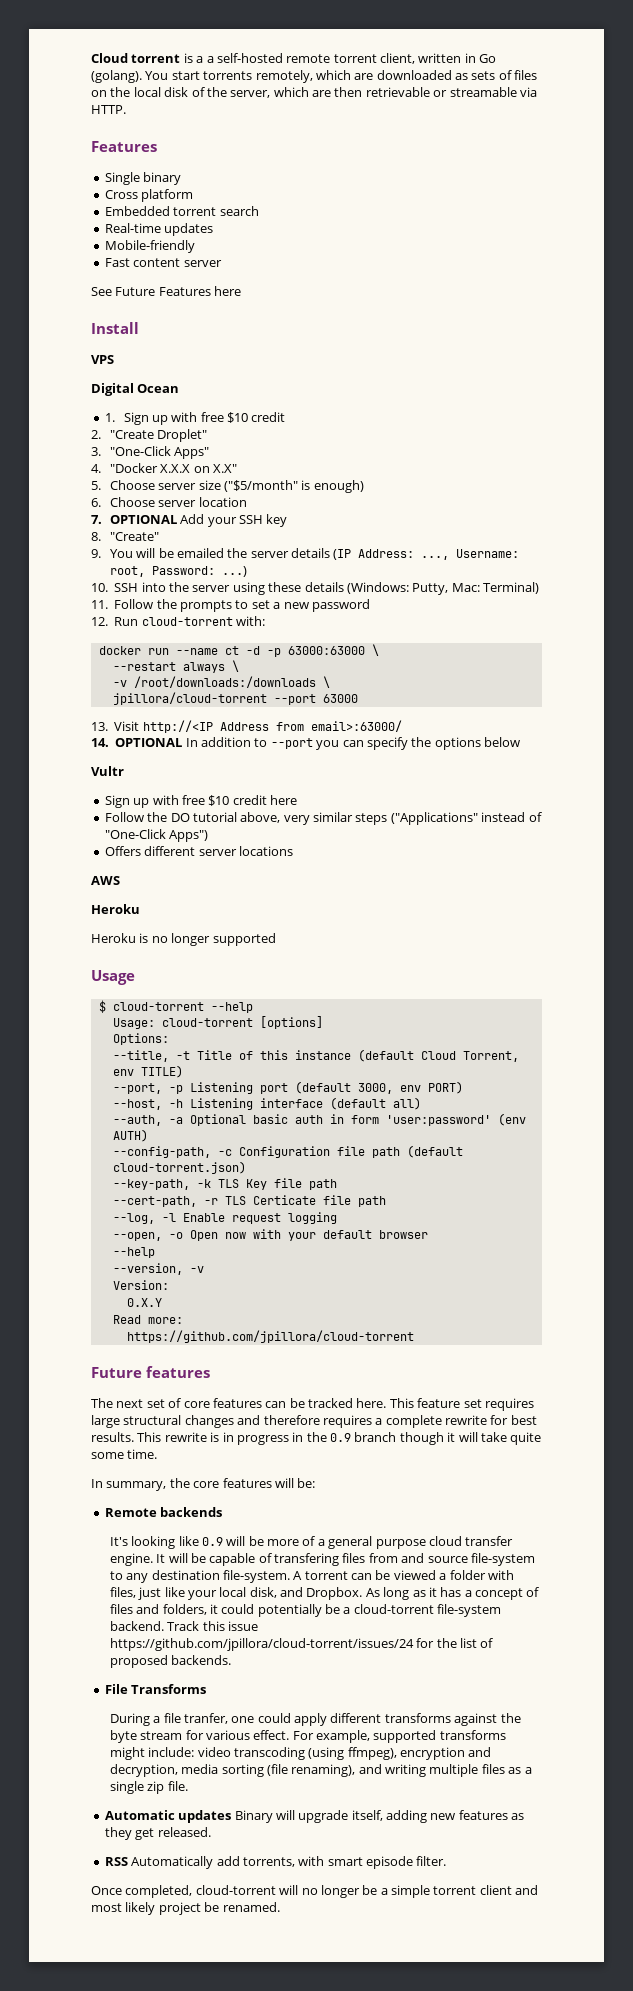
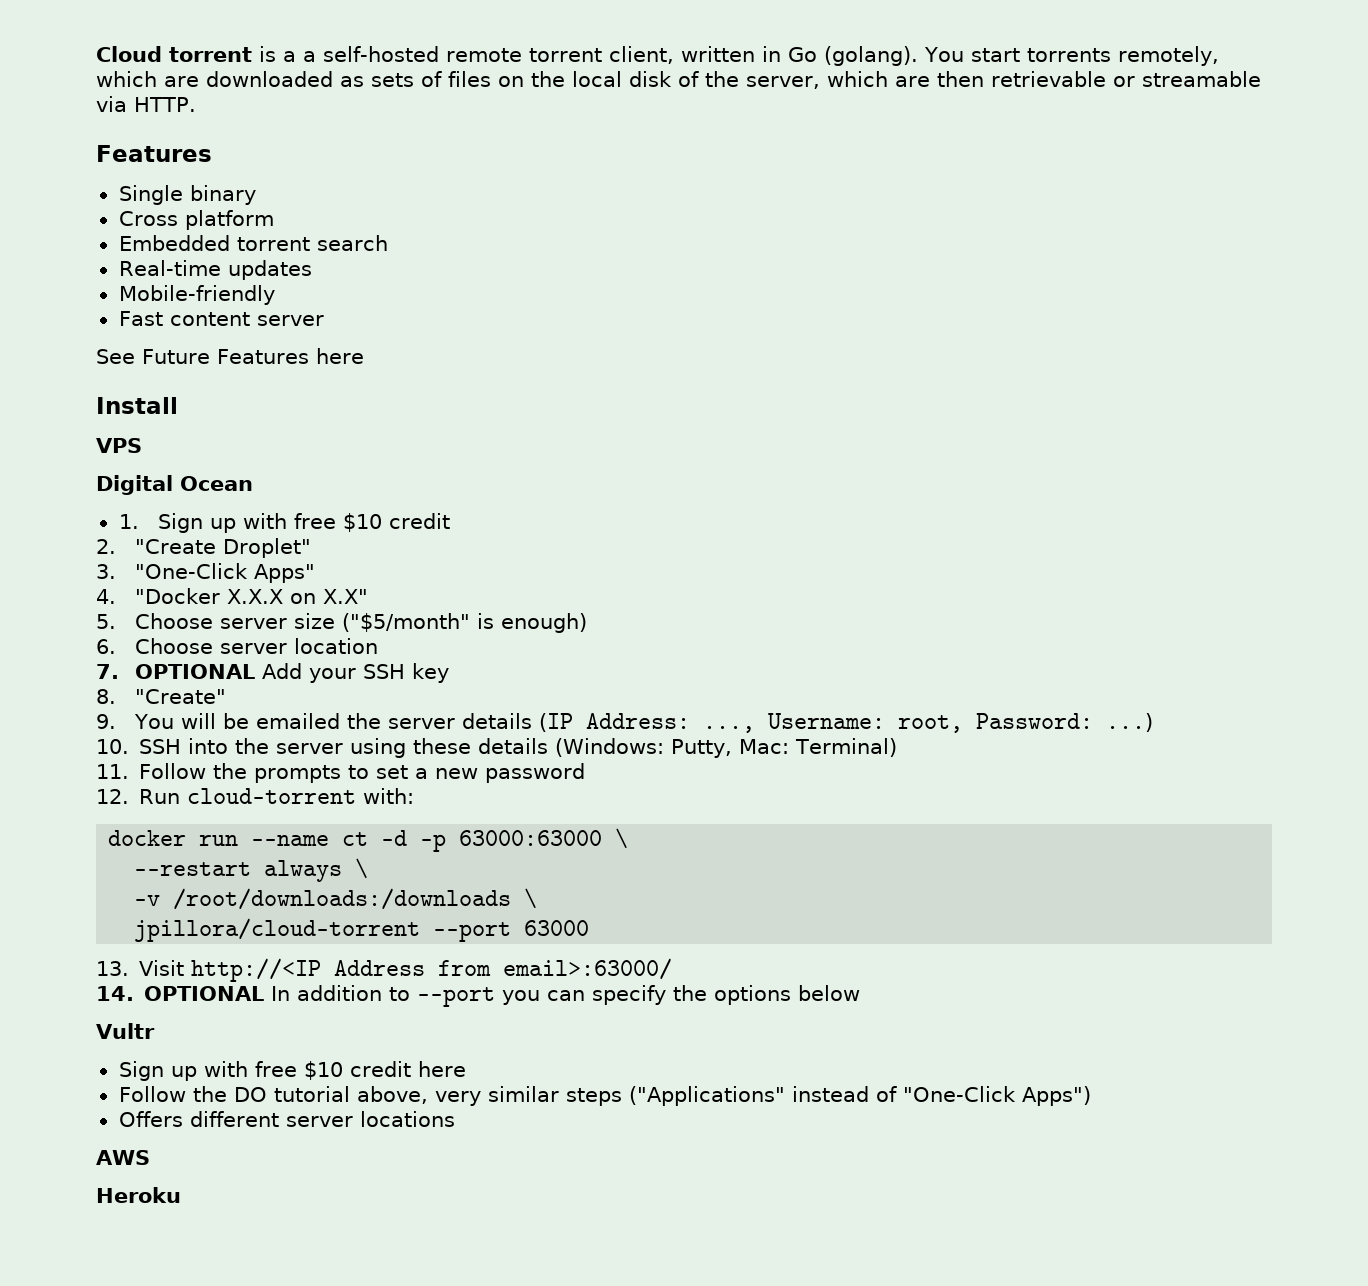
- Heroku is no longer supported
- Usage
- $ cloud-torrent --help
- Usage: cloud-torrent [options]
- Options:
- --title, -t Title of this instance (default Cloud Torrent, env TITLE)
- --port, -p Listening port (default 3000, env PORT)
- --host, -h Listening interface (default all)
- --auth, -a Optional basic auth in form 'user:password' (env AUTH)
- --config-path, -c Configuration file path (default cloud-torrent.json)
- --key-path, -k TLS Key file path
- --cert-path, -r TLS Certicate file path
- --log, -l Enable request logging
- --open, -o Open now with your default browser
- --help
- --version, -v
- Version:
- 0.X.Y
- Read more:
- https://github.com/jpillora/cloud-torrent
- Future features
- The next set of core features can be tracked here. This feature set requires large structural changes and therefore requires a complete rewrite for best results. This rewrite is in progress in the 0.9 branch though it will take quite some time.
- In summary, the core features will be:
- Remote backends
- It's looking like 0.9 will be more of a general purpose cloud transfer engine. It will be capable of transfering files from and source file-system to any destination file-system. A torrent can be viewed a folder with files, just like your local disk, and Dropbox. As long as it has a concept of files and folders, it could potentially be a cloud-torrent file-system backend. Track this issue https://github.com/jpillora/cloud-torrent/issues/24 for the list of proposed backends.
- File Transforms
- During a file tranfer, one could apply different transforms against the byte stream for various effect. For example, supported transforms might include: video transcoding (using ffmpeg), encryption and decryption, media sorting (file renaming), and writing multiple files as a single zip file.
- Automatic updates Binary will upgrade itself, adding new features as they get released.
- RSS Automatically add torrents, with smart episode filter.
- Once completed, cloud-torrent will no longer be a simple torrent client and most likely project be renamed.

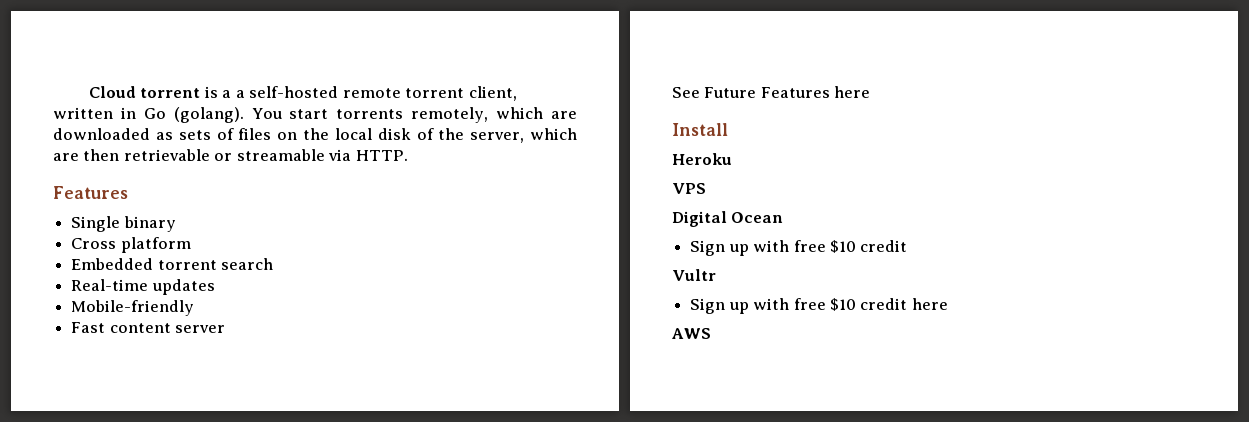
+ Heroku
  Digital Ocean
- 1. Sign up with free $10 credit
- 2. "Create Droplet"
- 3. "One-Click Apps"
- 4. "Docker X.X.X on X.X"
- 5. Choose server size ("$5/month" is enough)
- 6. Choose server location
- 7. OPTIONAL Add your SSH key
- 8. "Create"
- 9. You will be emailed the server details (IP Address: ..., Username: root, Password: ...)
- 10. SSH into the server using these details (Windows: Putty, Mac: Terminal)
- 11. Follow the prompts to set a new password
- 12. Run cloud-torrent with:
- docker run --name ct -d -p 63000:63000 \
- --restart always \
- -v /root/downloads:/downloads \
- jpillora/cloud-torrent --port 63000
- 13. Visit http://<IP Address from email>:63000/
- 14. OPTIONAL In addition to --port you can specify the options below
+ Sign up with free $10 credit
- Follow the DO tutorial above, very similar steps ("Applications" instead of "One-Click Apps")
- Offers different server locations
- Heroku

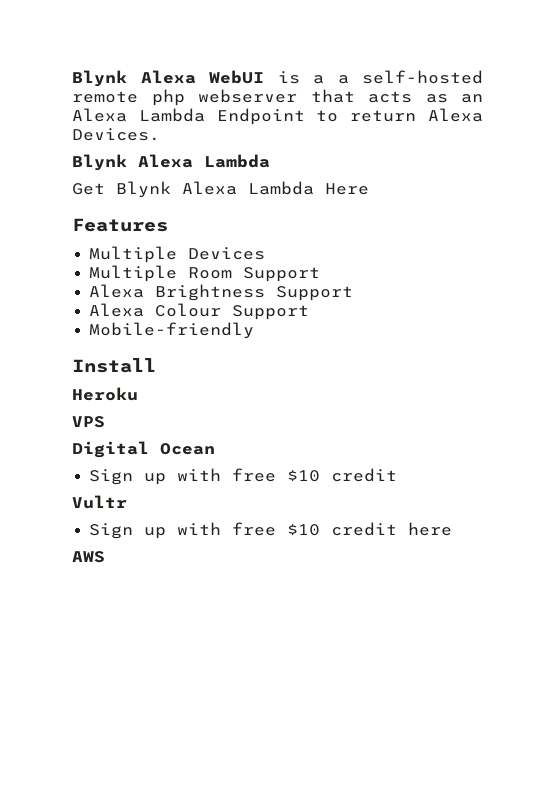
- Cloud torrent is a a self-hosted remote torrent client, written in Go (golang). You start torrents remotely, which are downloaded as sets of files on the local disk of the server, which are then retrievable or streamable via HTTP.
+ Blynk Alexa WebUI is a a self-hosted remote php webserver that acts as an Alexa Lambda Endpoint to return Alexa Devices.
+ Blynk Alexa Lambda
+ Get Blynk Alexa Lambda Here
  Features
- Single binary
- Cross platform
- Embedded torrent search
- Real-time updates
+ Multiple Devices
+ Multiple Room Support
+ Alexa Brightness Support
+ Alexa Colour Support
  Mobile-friendly
- Fast content server
- See Future Features here

